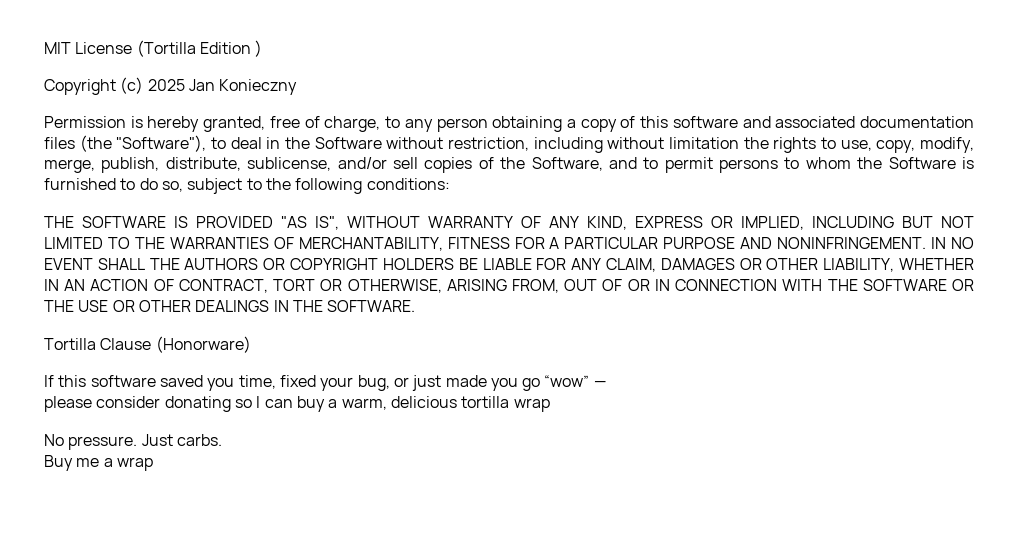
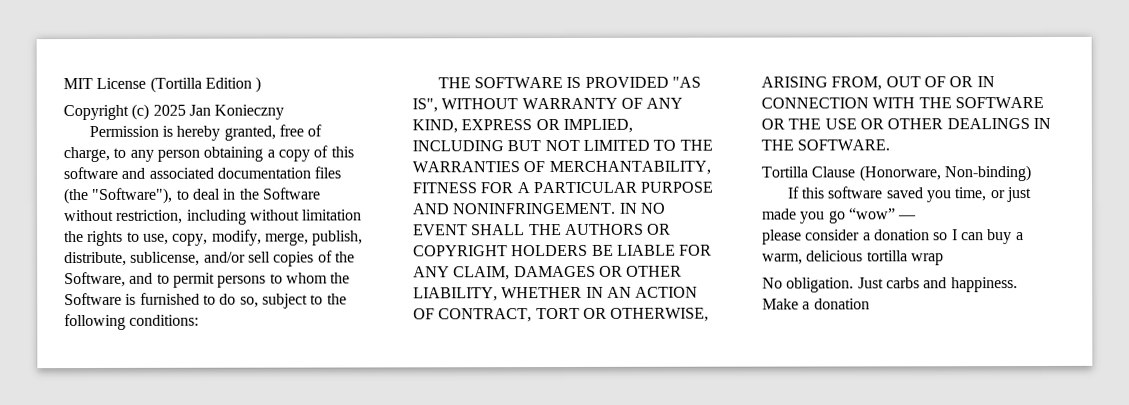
- Tortilla Clause (Honorware)
+ Tortilla Clause (Honorware, Non-binding)
- If this software saved you time, fixed your bug, or just made you go “wow” —
+ If this software saved you time, or just made you go “wow” —
- please consider donating so I can buy a warm, delicious tortilla wrap
+ please consider a donation so I can buy a warm, delicious tortilla wrap
- No pressure. Just carbs.
- Buy me a wrap
+ No obligation. Just carbs and happiness.
+ Make a donation

